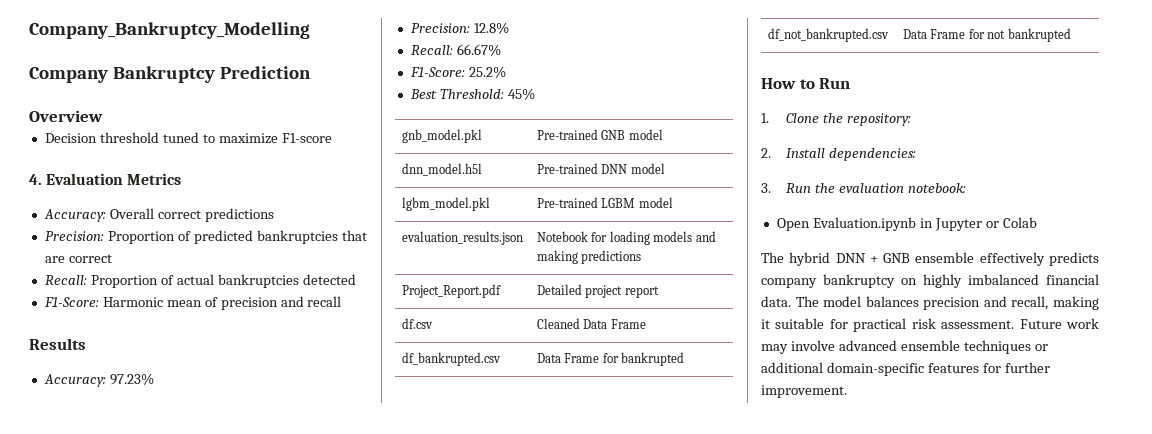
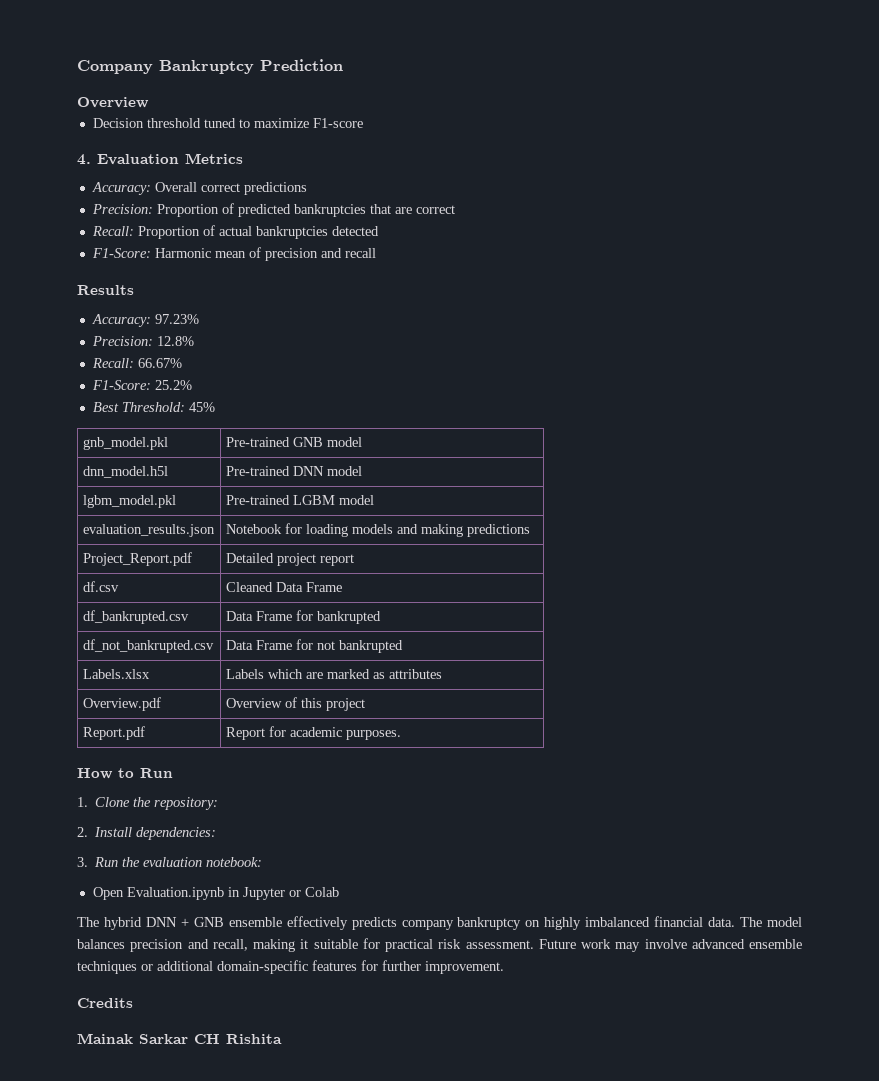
- Company_Bankruptcy_Modelling
+ Labels.xlsx | Labels which are marked as attributes
+ Overview.pdf | Overview of this project
+ Report.pdf | Report for academic purposes.
+ Credits
+ Mainak Sarkar CH Rishita

